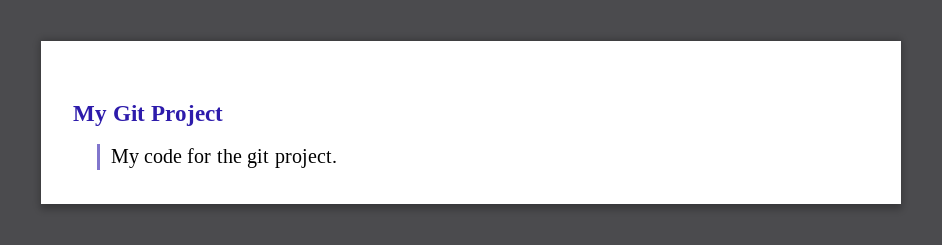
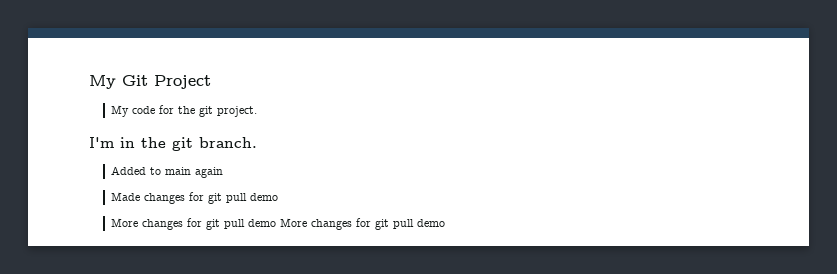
+ I'm in the git branch.
+ Added to main again
+ Made changes for git pull demo
+ More changes for git pull demo More changes for git pull demo

